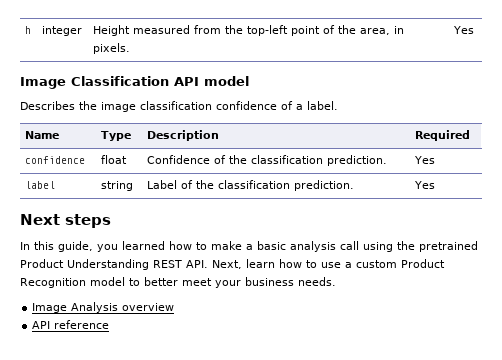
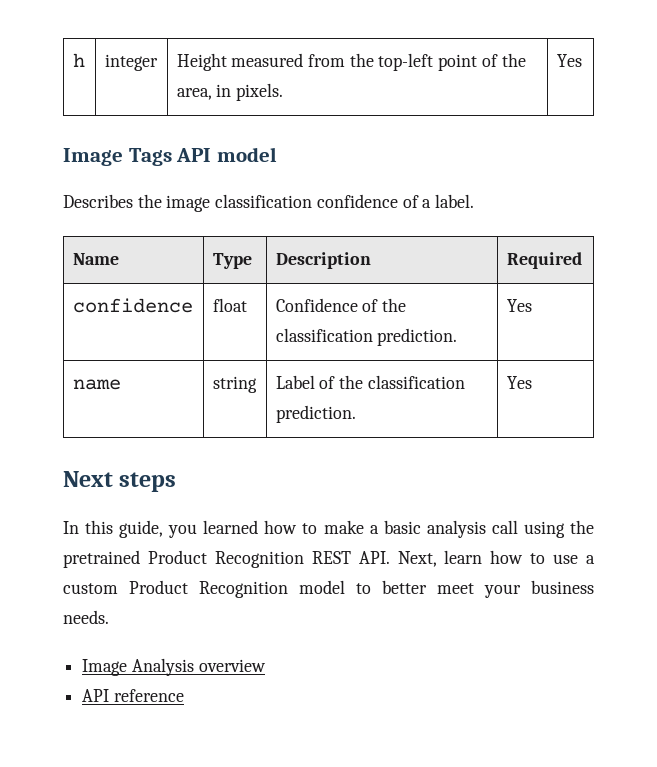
- Image Classification API model
+ Image Tags API model
- label | string | Label of the classification prediction. | Yes
+ name | string | Label of the classification prediction. | Yes
- In this guide, you learned how to make a basic analysis call using the pretrained Product Understanding REST API. Next, learn how to use a custom Product Recognition model to better meet your business needs.
+ In this guide, you learned how to make a basic analysis call using the pretrained Product Recognition REST API. Next, learn how to use a custom Product Recognition model to better meet your business needs.

